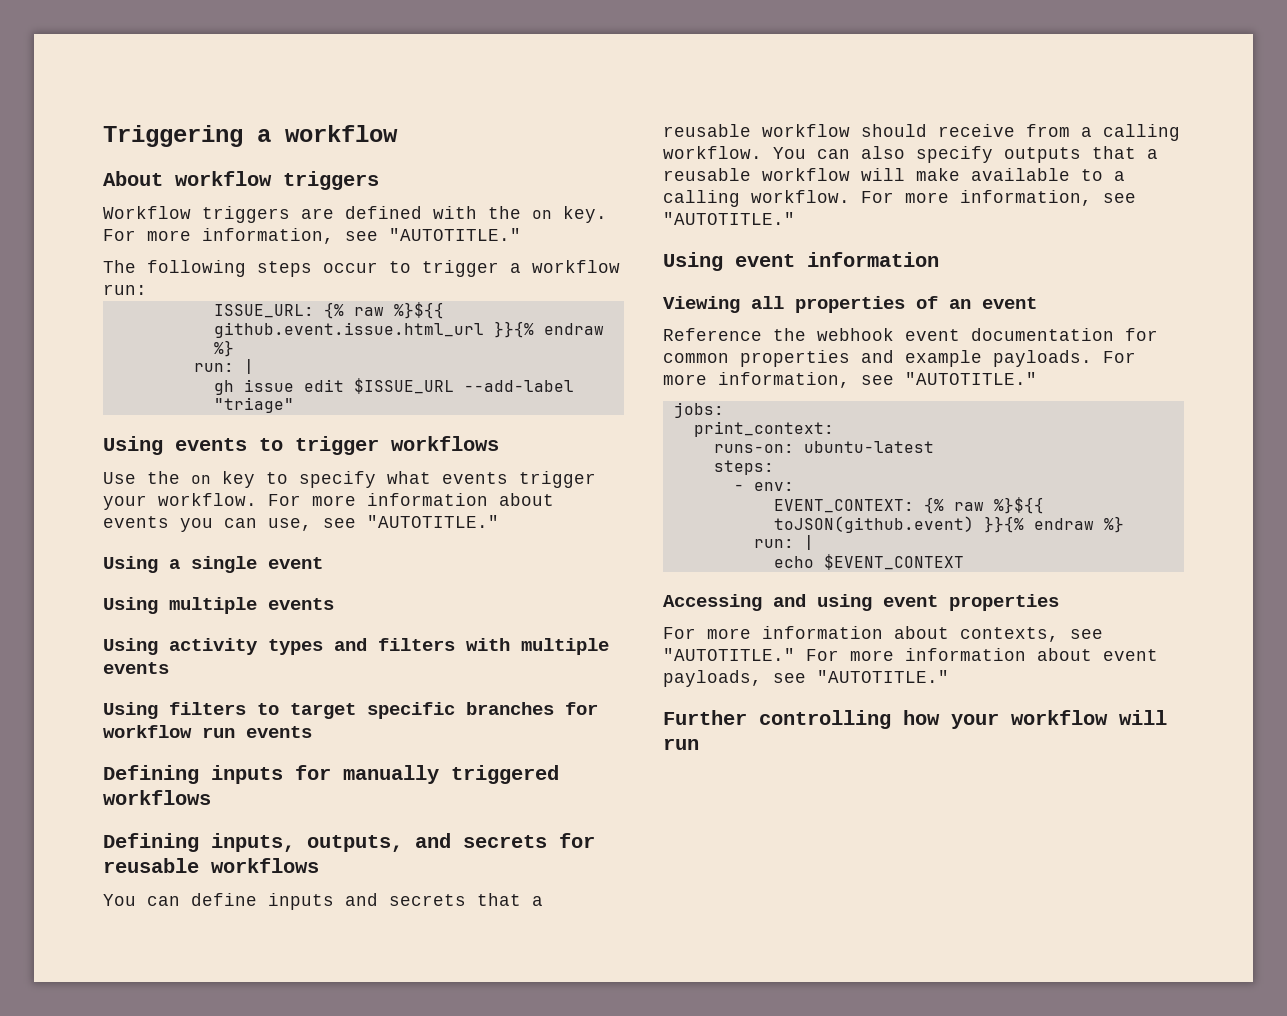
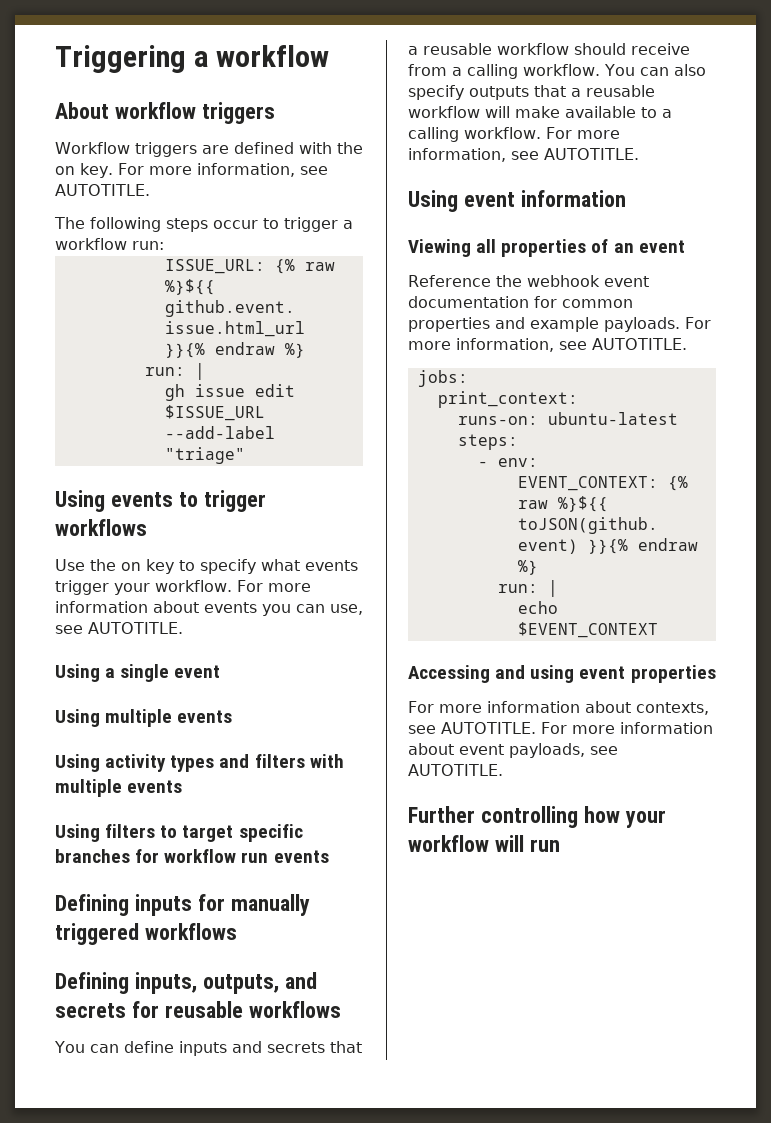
- Workflow triggers are defined with the on key. For more information, see "AUTOTITLE."
+ Workflow triggers are defined with the on key. For more information, see AUTOTITLE.
- For more information about events you can use, see "AUTOTITLE."
+ For more information about events you can use, see AUTOTITLE.
- You can also specify outputs that a reusable workflow will make available to a calling workflow. For more information, see "AUTOTITLE."
+ You can also specify outputs that a reusable workflow will make available to a calling workflow. For more information, see AUTOTITLE.
- Reference the webhook event documentation for common properties and example payloads. For more information, see "AUTOTITLE."
+ Reference the webhook event documentation for common properties and example payloads. For more information, see AUTOTITLE.
- For more information about contexts, see "AUTOTITLE."
+ For more information about contexts, see AUTOTITLE.
- For more information about event payloads, see "AUTOTITLE."
+ For more information about event payloads, see AUTOTITLE.

